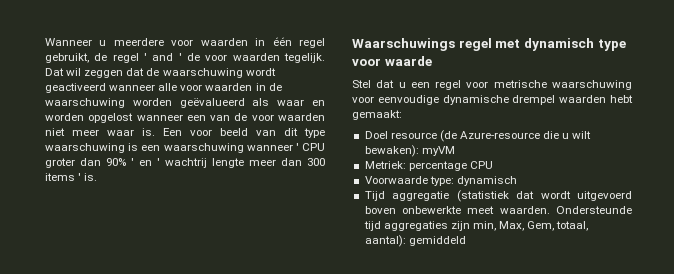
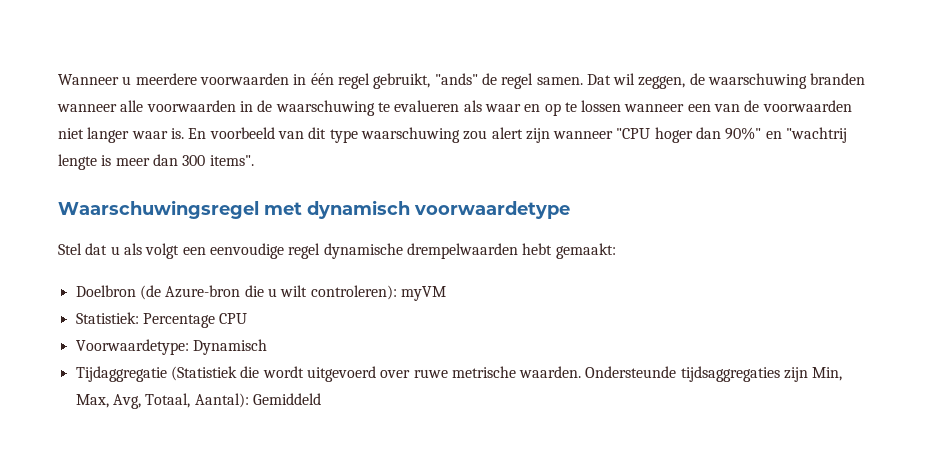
- Wanneer u meerdere voor waarden in één regel gebruikt, de regel ' and ' de voor waarden tegelijk. Dat wil zeggen dat de waarschuwing wordt geactiveerd wanneer alle voor waarden in de waarschuwing worden geëvalueerd als waar en worden opgelost wanneer een van de voor waarden niet meer waar is. Een voor beeld van dit type waarschuwing is een waarschuwing wanneer ' CPU groter dan 90% ' en ' wachtrij lengte meer dan 300 items ' is.
- Waarschuwings regel met dynamisch type voor waarde
- Stel dat u een regel voor metrische waarschuwing voor eenvoudige dynamische drempel waarden hebt gemaakt:
- Doel resource (de Azure-resource die u wilt bewaken): myVM
+ Wanneer u meerdere voorwaarden in één regel gebruikt, "ands" de regel samen. Dat wil zeggen, de waarschuwing branden wanneer alle voorwaarden in de waarschuwing te evalueren als waar en op te lossen wanneer een van de voorwaarden niet langer waar is. En voorbeeld van dit type waarschuwing zou alert zijn wanneer "CPU hoger dan 90%" en "wachtrij lengte is meer dan 300 items".
+ Waarschuwingsregel met dynamisch voorwaardetype
+ Stel dat u als volgt een eenvoudige regel dynamische drempelwaarden hebt gemaakt:
+ Doelbron (de Azure-bron die u wilt controleren): myVM
- Metriek: percentage CPU
+ Statistiek: Percentage CPU
- Voorwaarde type: dynamisch
- Tijd aggregatie (statistiek dat wordt uitgevoerd boven onbewerkte meet waarden. Ondersteunde tijd aggregaties zijn min, Max, Gem, totaal, aantal): gemiddeld
+ Voorwaardetype: Dynamisch
+ Tijdaggregatie (Statistiek die wordt uitgevoerd over ruwe metrische waarden. Ondersteunde tijdsaggregaties zijn Min, Max, Avg, Totaal, Aantal): Gemiddeld

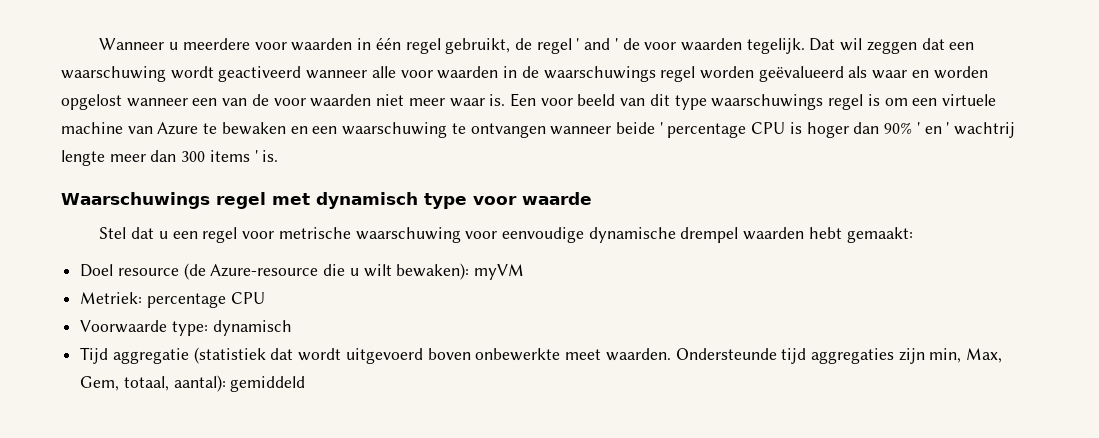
- Wanneer u meerdere voorwaarden in één regel gebruikt, "ands" de regel samen. Dat wil zeggen, de waarschuwing branden wanneer alle voorwaarden in de waarschuwing te evalueren als waar en op te lossen wanneer een van de voorwaarden niet langer waar is. En voorbeeld van dit type waarschuwing zou alert zijn wanneer "CPU hoger dan 90%" en "wachtrij lengte is meer dan 300 items".
- Waarschuwingsregel met dynamisch voorwaardetype
- Stel dat u als volgt een eenvoudige regel dynamische drempelwaarden hebt gemaakt:
- Doelbron (de Azure-bron die u wilt controleren): myVM
+ Wanneer u meerdere voor waarden in één regel gebruikt, de regel ' and ' de voor waarden tegelijk. Dat wil zeggen dat een waarschuwing wordt geactiveerd wanneer alle voor waarden in de waarschuwings regel worden geëvalueerd als waar en worden opgelost wanneer een van de voor waarden niet meer waar is. Een voor beeld van dit type waarschuwings regel is om een virtuele machine van Azure te bewaken en een waarschuwing te ontvangen wanneer beide ' percentage CPU is hoger dan 90% ' en ' wachtrij lengte meer dan 300 items ' is.
+ Waarschuwings regel met dynamisch type voor waarde
+ Stel dat u een regel voor metrische waarschuwing voor eenvoudige dynamische drempel waarden hebt gemaakt:
+ Doel resource (de Azure-resource die u wilt bewaken): myVM
- Statistiek: Percentage CPU
+ Metriek: percentage CPU
- Voorwaardetype: Dynamisch
- Tijdaggregatie (Statistiek die wordt uitgevoerd over ruwe metrische waarden. Ondersteunde tijdsaggregaties zijn Min, Max, Avg, Totaal, Aantal): Gemiddeld
+ Voorwaarde type: dynamisch
+ Tijd aggregatie (statistiek dat wordt uitgevoerd boven onbewerkte meet waarden. Ondersteunde tijd aggregaties zijn min, Max, Gem, totaal, aantal): gemiddeld

